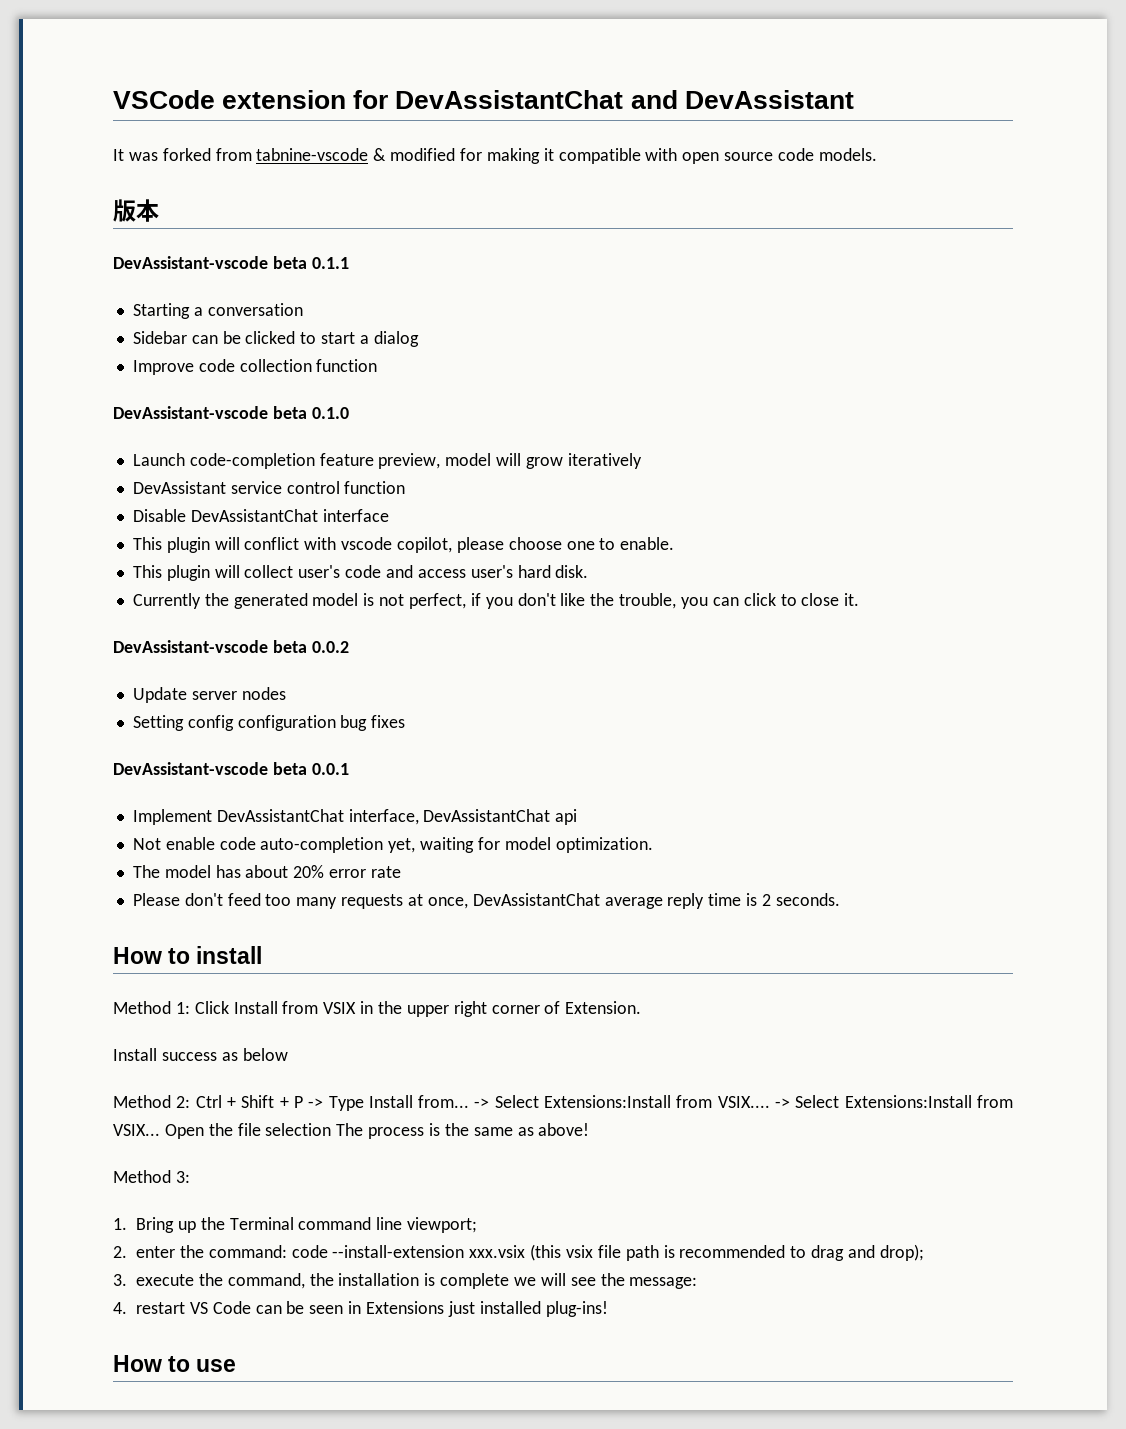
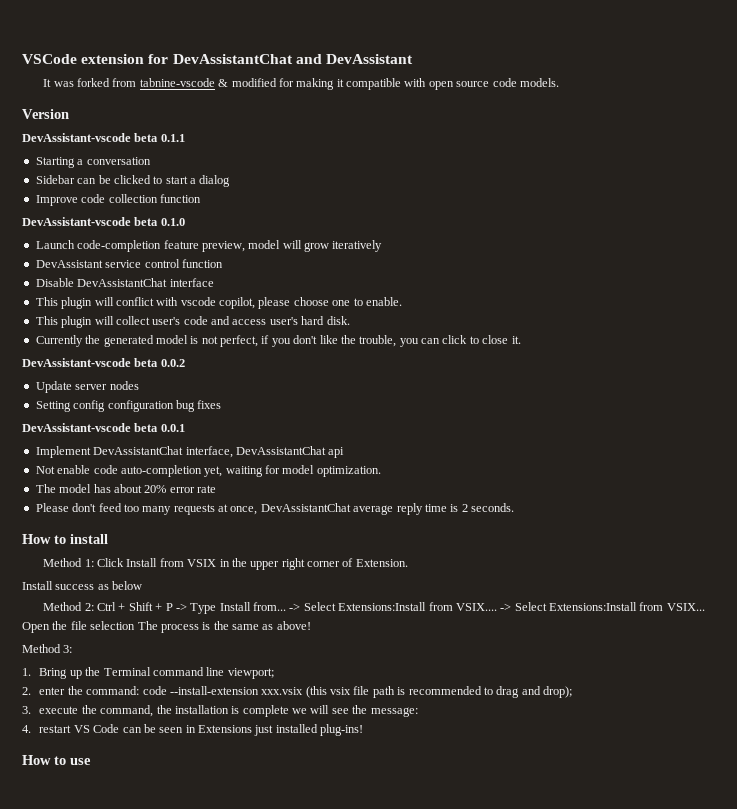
- 版本
+ Version

